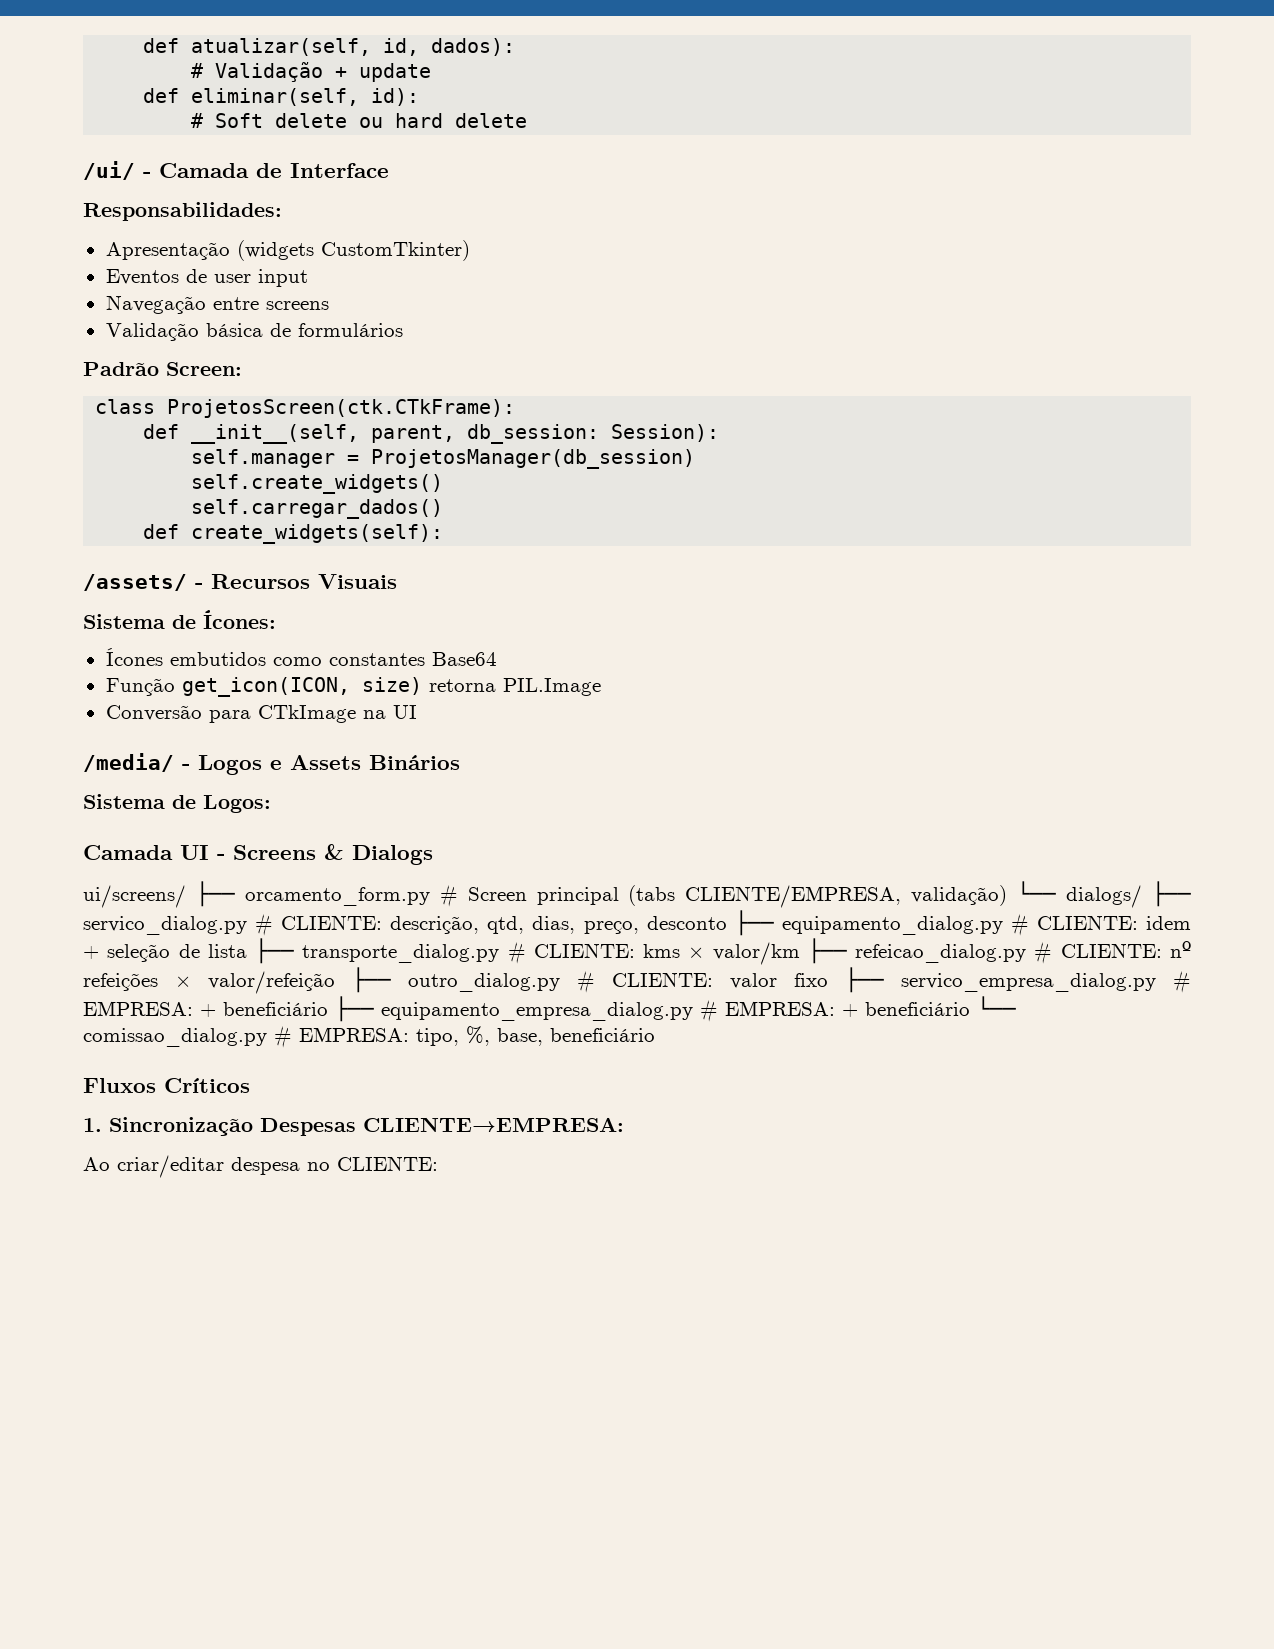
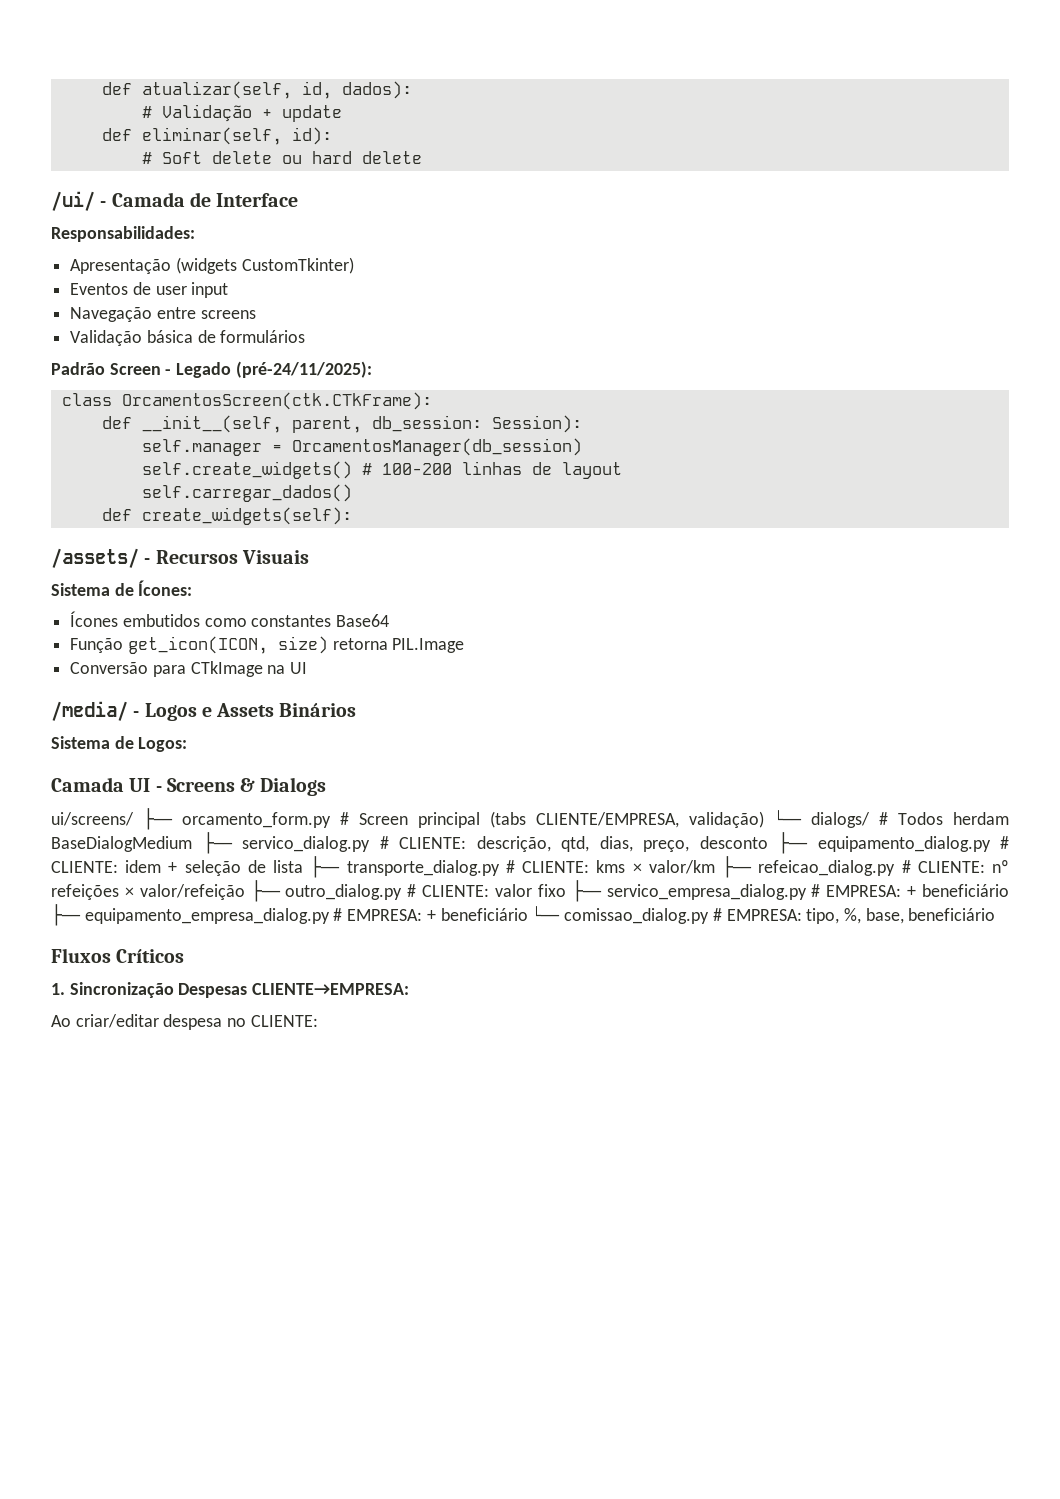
- Padrão Screen:
+ Padrão Screen - Legado (pré-24/11/2025):
- class ProjetosScreen(ctk.CTkFrame):
+ class OrcamentosScreen(ctk.CTkFrame):
- self.manager = ProjetosManager(db_session)
+ self.manager = OrcamentosManager(db_session)
- self.create_widgets()
+ self.create_widgets() # 100-200 linhas de layout
- ui/screens/ ├── orcamento_form.py # Screen principal (tabs CLIENTE/EMPRESA, validação) └── dialogs/ ├── servico_dialog.py # CLIENTE:
+ ui/screens/ ├── orcamento_form.py # Screen principal (tabs CLIENTE/EMPRESA, validação) └── dialogs/ # Todos herdam BaseDialogMedium ├── servico_dialog.py # CLIENTE:

